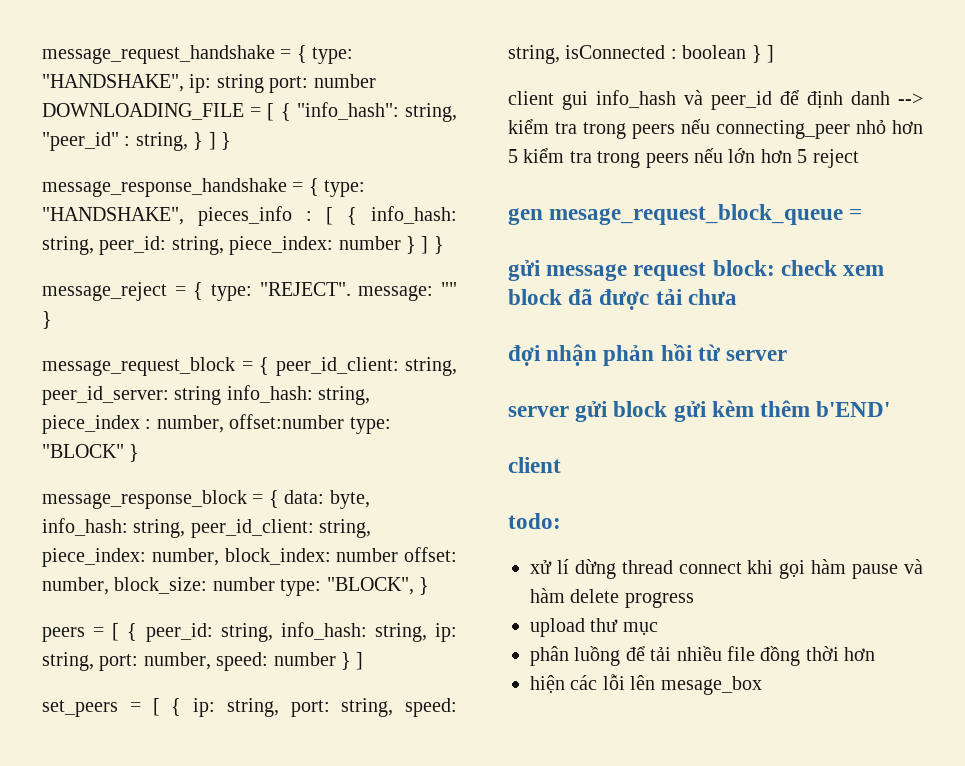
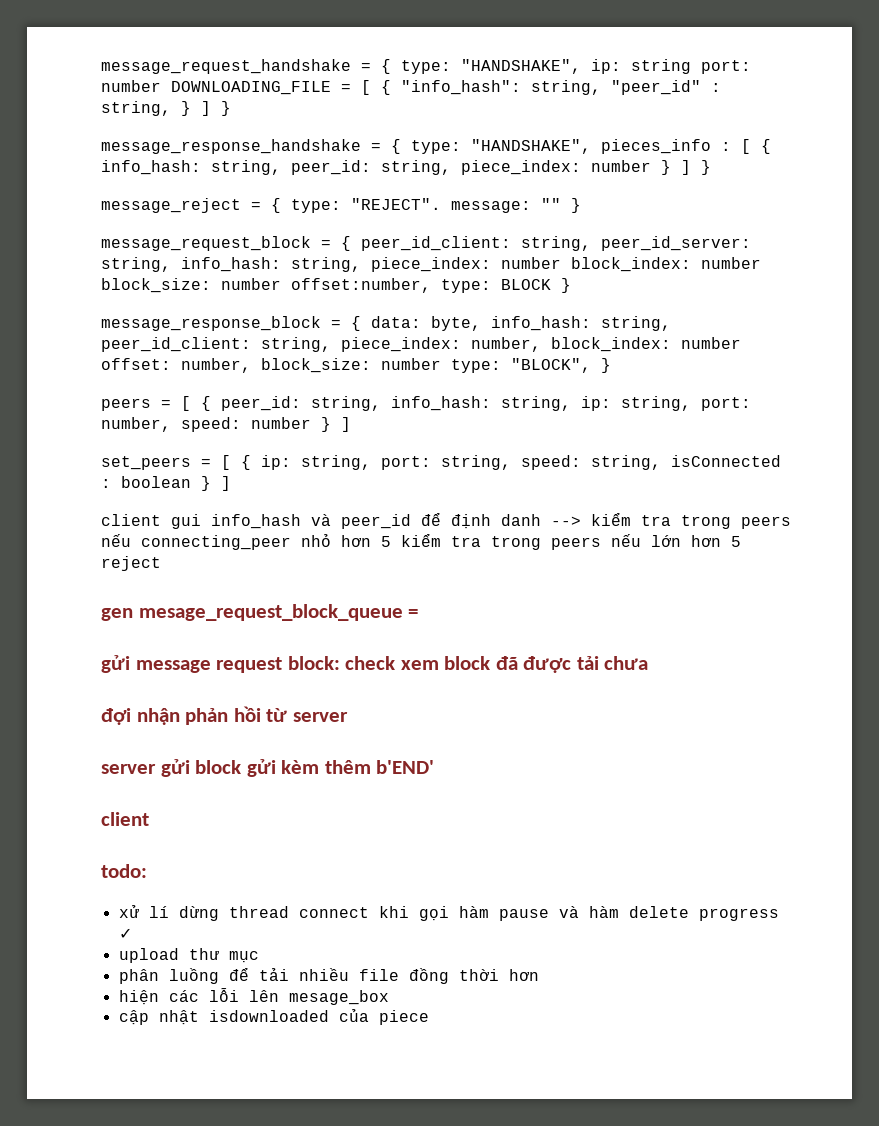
- message_request_block = { peer_id_client: string, peer_id_server: string info_hash: string, piece_index : number, offset:number type: "BLOCK" }
+ message_request_block = { peer_id_client: string, peer_id_server: string, info_hash: string, piece_index: number block_index: number block_size: number offset:number, type: BLOCK }
- xử lí dừng thread connect khi gọi hàm pause và hàm delete progress
+ xử lí dừng thread connect khi gọi hàm pause và hàm delete progress ✓
+ cập nhật isdownloaded của piece

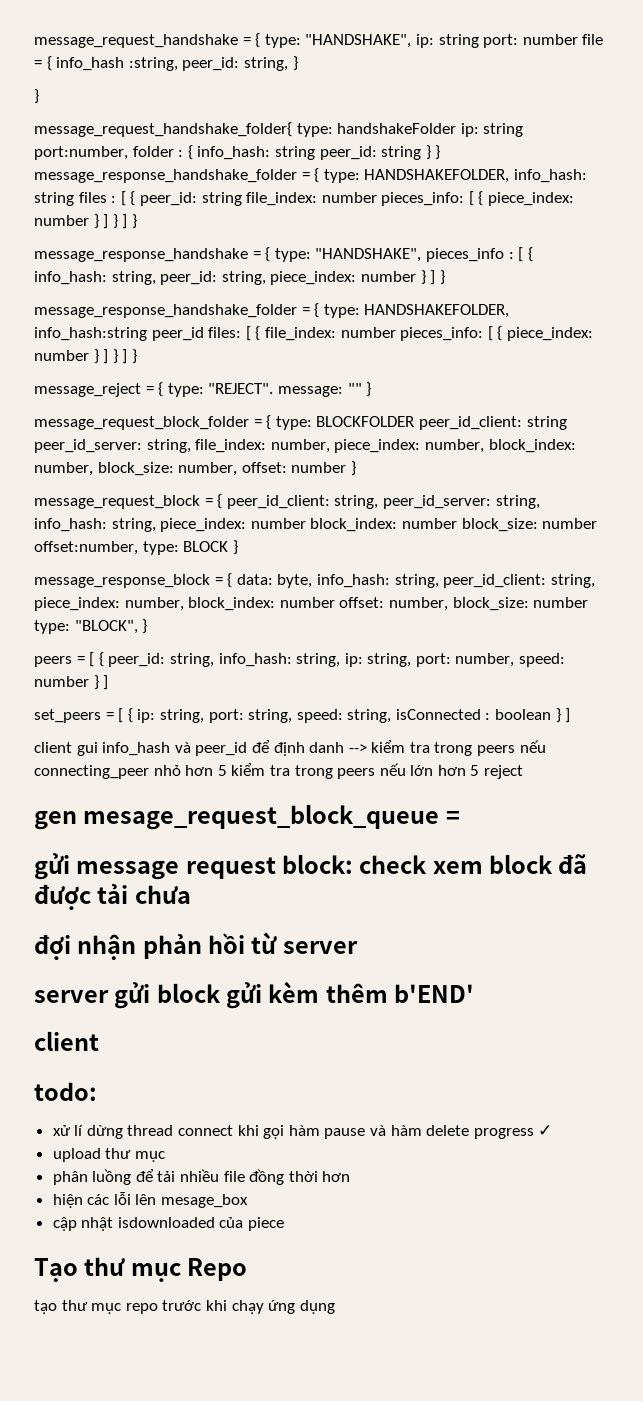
- message_request_handshake = { type: "HANDSHAKE", ip: string port: number DOWNLOADING_FILE = [ { "info_hash": string, "peer_id" : string, } ] }
+ message_request_handshake = { type: "HANDSHAKE", ip: string port: number file = { info_hash :string, peer_id: string, }
+ }
+ message_request_handshake_folder{ type: handshakeFolder ip: string port:number, folder : { info_hash: string peer_id: string } } message_response_handshake_folder = { type: HANDSHAKEFOLDER, info_hash: string files : [ { peer_id: string file_index: number pieces_info: [ { piece_index: number } ] } ] }
+ message_response_handshake_folder = { type: HANDSHAKEFOLDER, info_hash:string peer_id files: [ { file_index: number pieces_info: [ { piece_index: number } ] } ] }
+ message_request_block_folder = { type: BLOCKFOLDER peer_id_client: string peer_id_server: string, file_index: number, piece_index: number, block_index: number, block_size: number, offset: number }
+ Tạo thư mục Repo
+ tạo thư mục repo trước khi chạy ứng dụng

